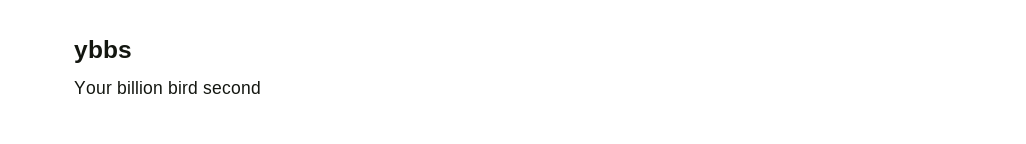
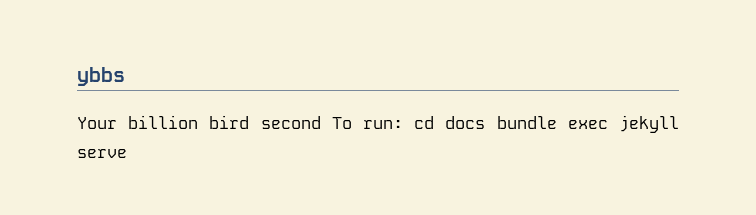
- Your billion bird second
+ Your billion bird second To run: cd docs bundle exec jekyll serve

